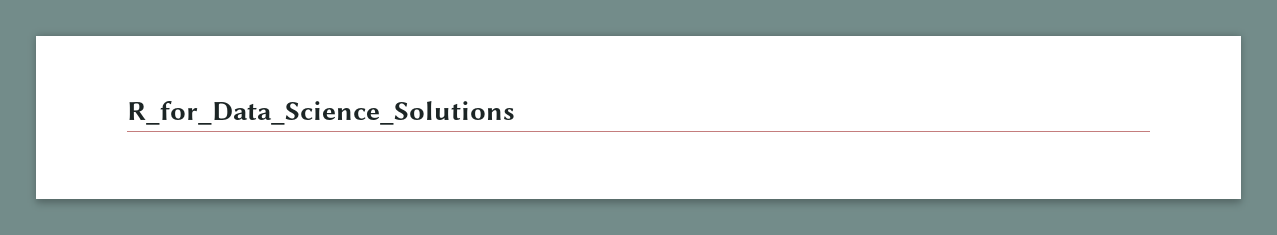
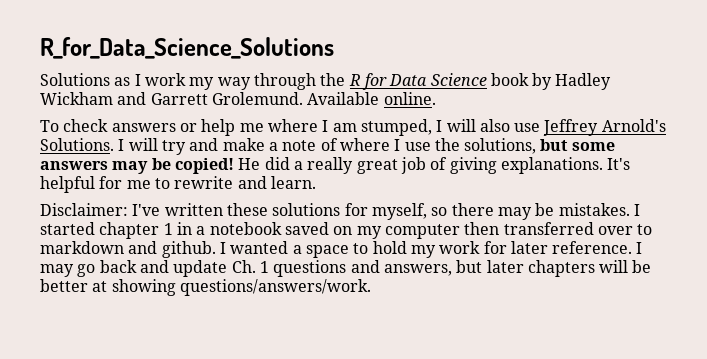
+ Solutions as I work my way through the R for Data Science book by Hadley Wickham and Garrett Grolemund. Available online.
+ To check answers or help me where I am stumped, I will also use Jeffrey Arnold's Solutions. I will try and make a note of where I use the solutions, but some answers may be copied! He did a really great job of giving explanations. It's helpful for me to rewrite and learn.
+ Disclaimer: I've written these solutions for myself, so there may be mistakes. I started chapter 1 in a notebook saved on my computer then transferred over to markdown and github. I wanted a space to hold my work for later reference. I may go back and update Ch. 1 questions and answers, but later chapters will be better at showing questions/answers/work.

